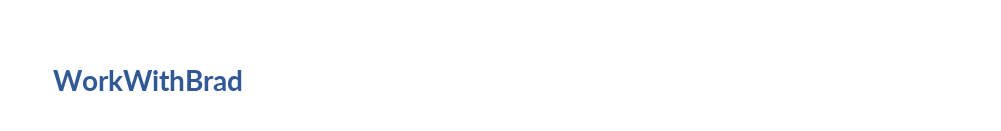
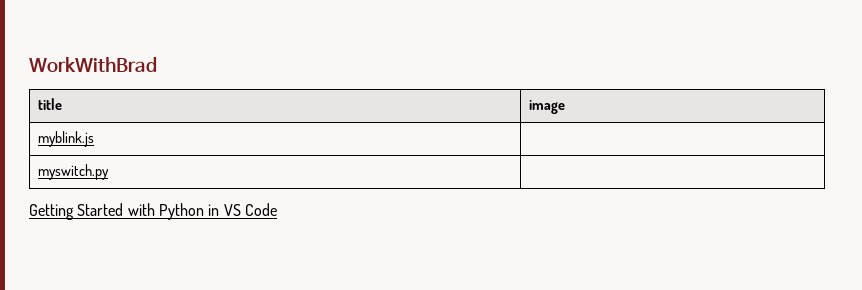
+ title | image
+ myblink.js |
+ myswitch.py |
+ Getting Started with Python in VS Code

